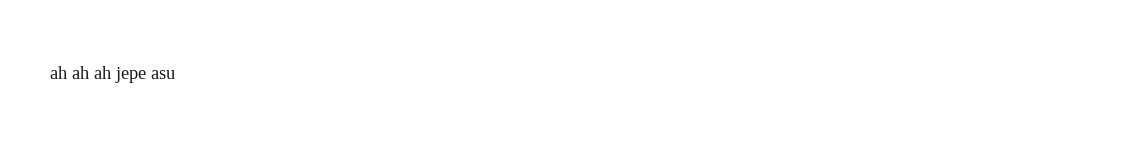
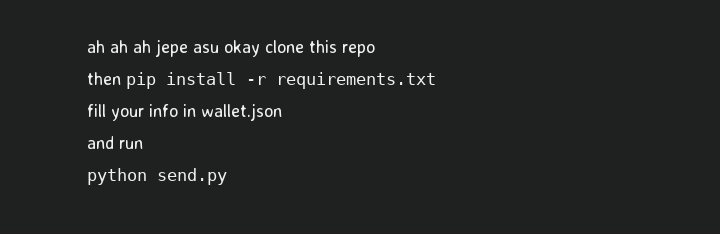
- ah ah ah jepe asu
+ ah ah ah jepe asu okay clone this repo
+ then pip install -r requirements.txt
+ fill your info in wallet.json
+ and run
+ python send.py

